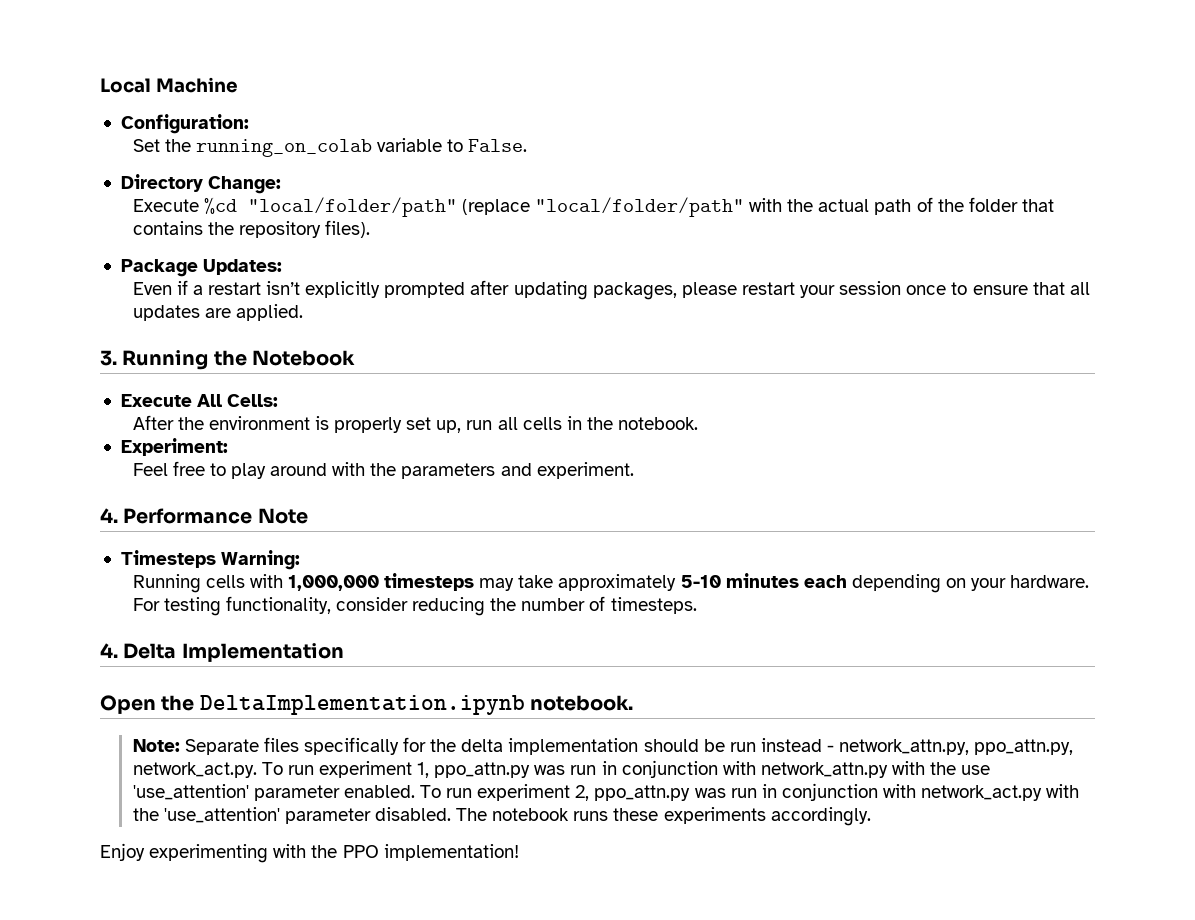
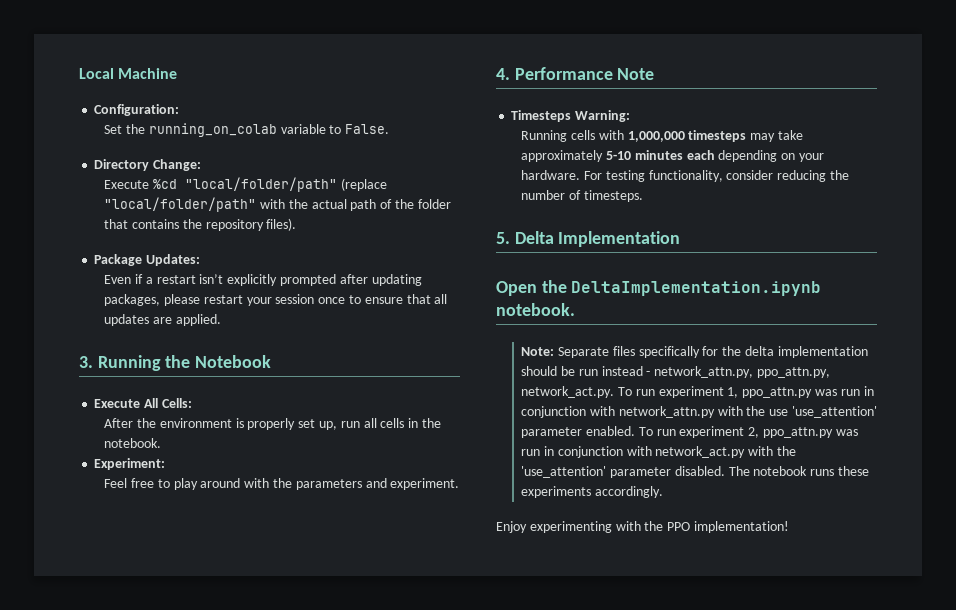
- 4. Delta Implementation
+ 5. Delta Implementation

